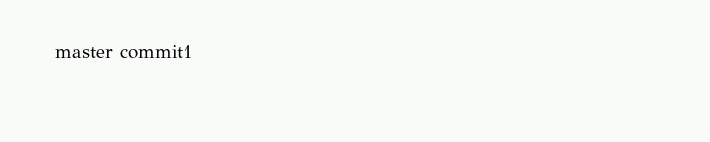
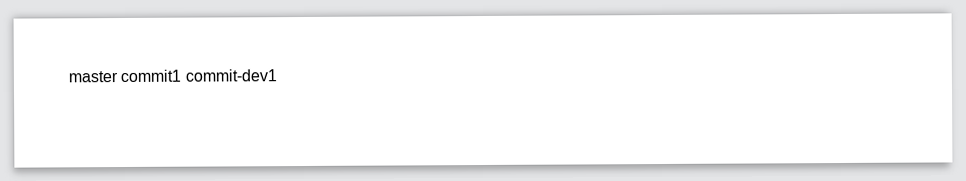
- master commit1
+ master commit1 commit-dev1

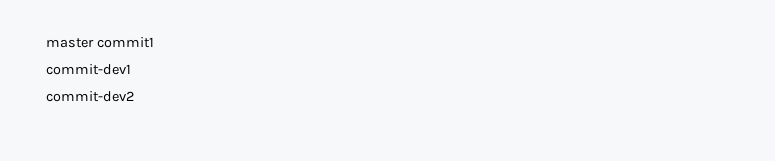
- master commit1 commit-dev1
+ master commit1
+ commit-dev1
+ commit-dev2

